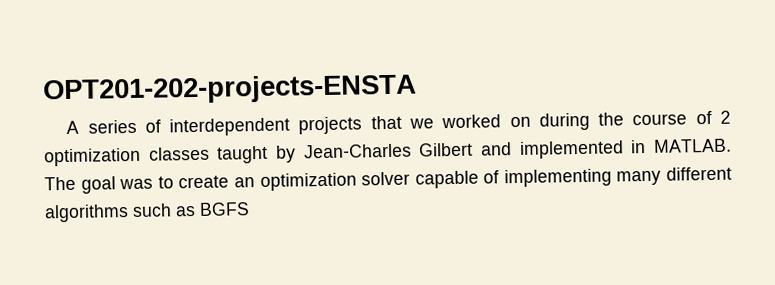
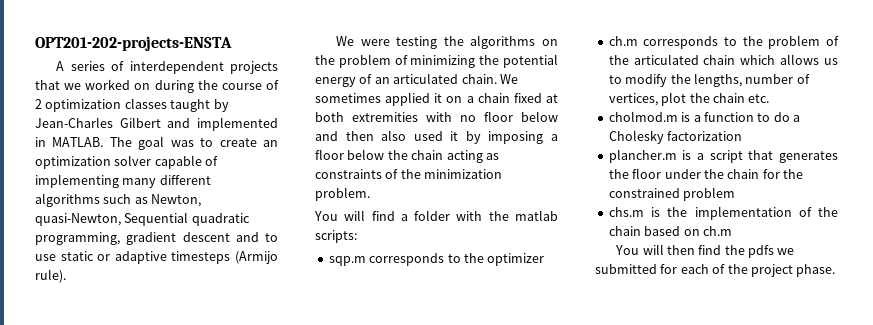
- The goal was to create an optimization solver capable of implementing many different algorithms such as BGFS
+ The goal was to create an optimization solver capable of implementing many different algorithms such as Newton, quasi-Newton, Sequential quadratic programming, gradient descent and to use static or adaptive timesteps (Armijo rule).
+ We were testing the algorithms on the problem of minimizing the potential energy of an articulated chain. We sometimes applied it on a chain fixed at both extremities with no floor below and then also used it by imposing a floor below the chain acting as constraints of the minimization problem.
+ You will find a folder with the matlab scripts:
+ sqp.m corresponds to the optimizer
+ ch.m corresponds to the problem of the articulated chain which allows us to modify the lengths, number of vertices, plot the chain etc.
+ cholmod.m is a function to do a Cholesky factorization
+ plancher.m is a script that generates the floor under the chain for the constrained problem
+ chs.m is the implementation of the chain based on ch.m
+ You will then find the pdfs we submitted for each of the project phase.

